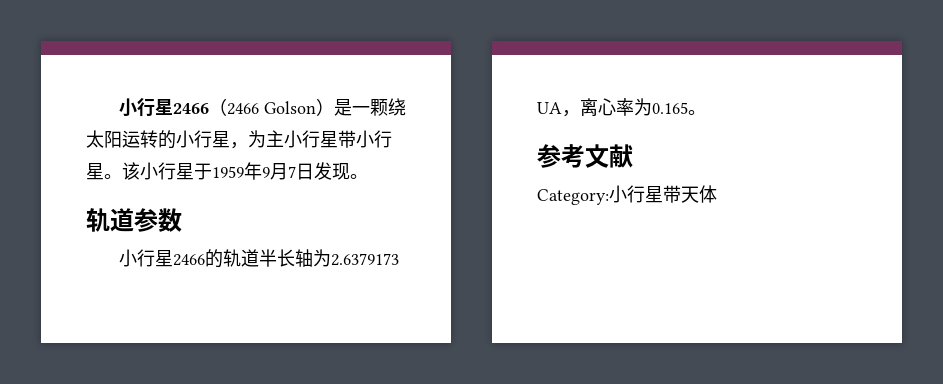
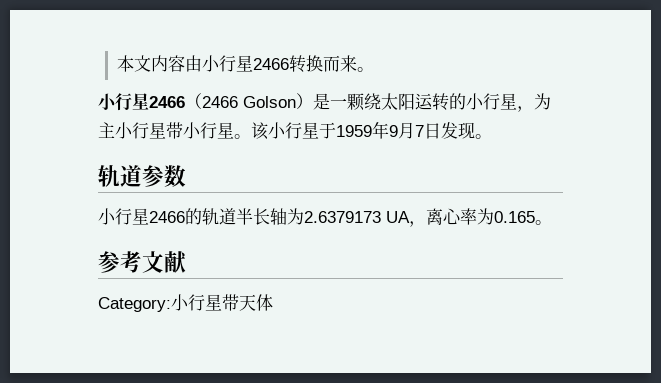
+ 本文内容由小行星2466转换而来。

